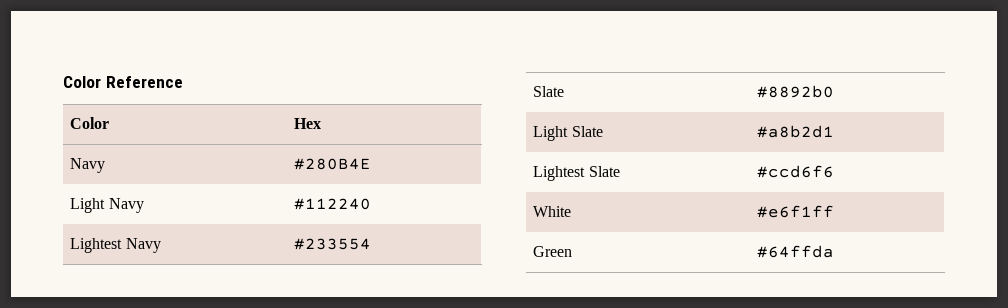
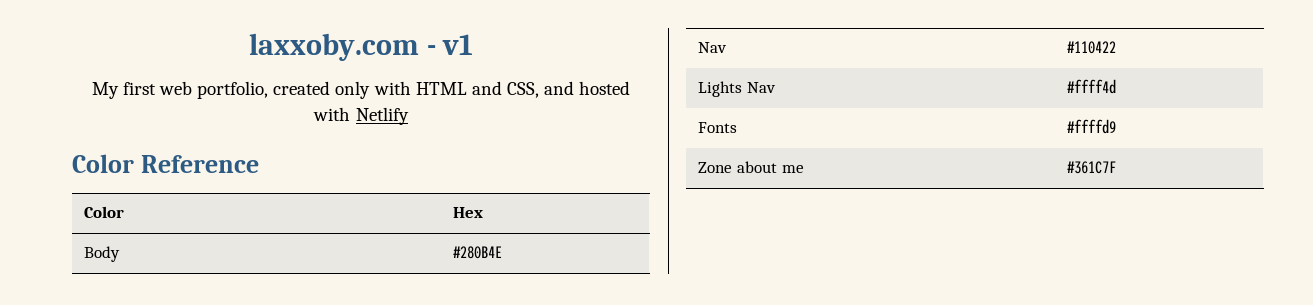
+ laxxoby.com - v1
+ My first web portfolio, created only with HTML and CSS, and hosted with Netlify
- Navy | #280B4E
+ Body | #280B4E
- Light Navy | #112240
- Lightest Navy | #233554
- Slate | #8892b0
- Light Slate | #a8b2d1
- Lightest Slate | #ccd6f6
- White | #e6f1ff
- Green | #64ffda
+ Nav | #110422
+ Lights Nav | #ffff4d
+ Fonts | #ffffd9
+ Zone about me | #361C7F

